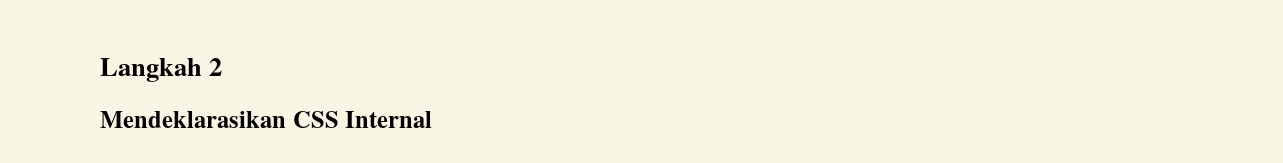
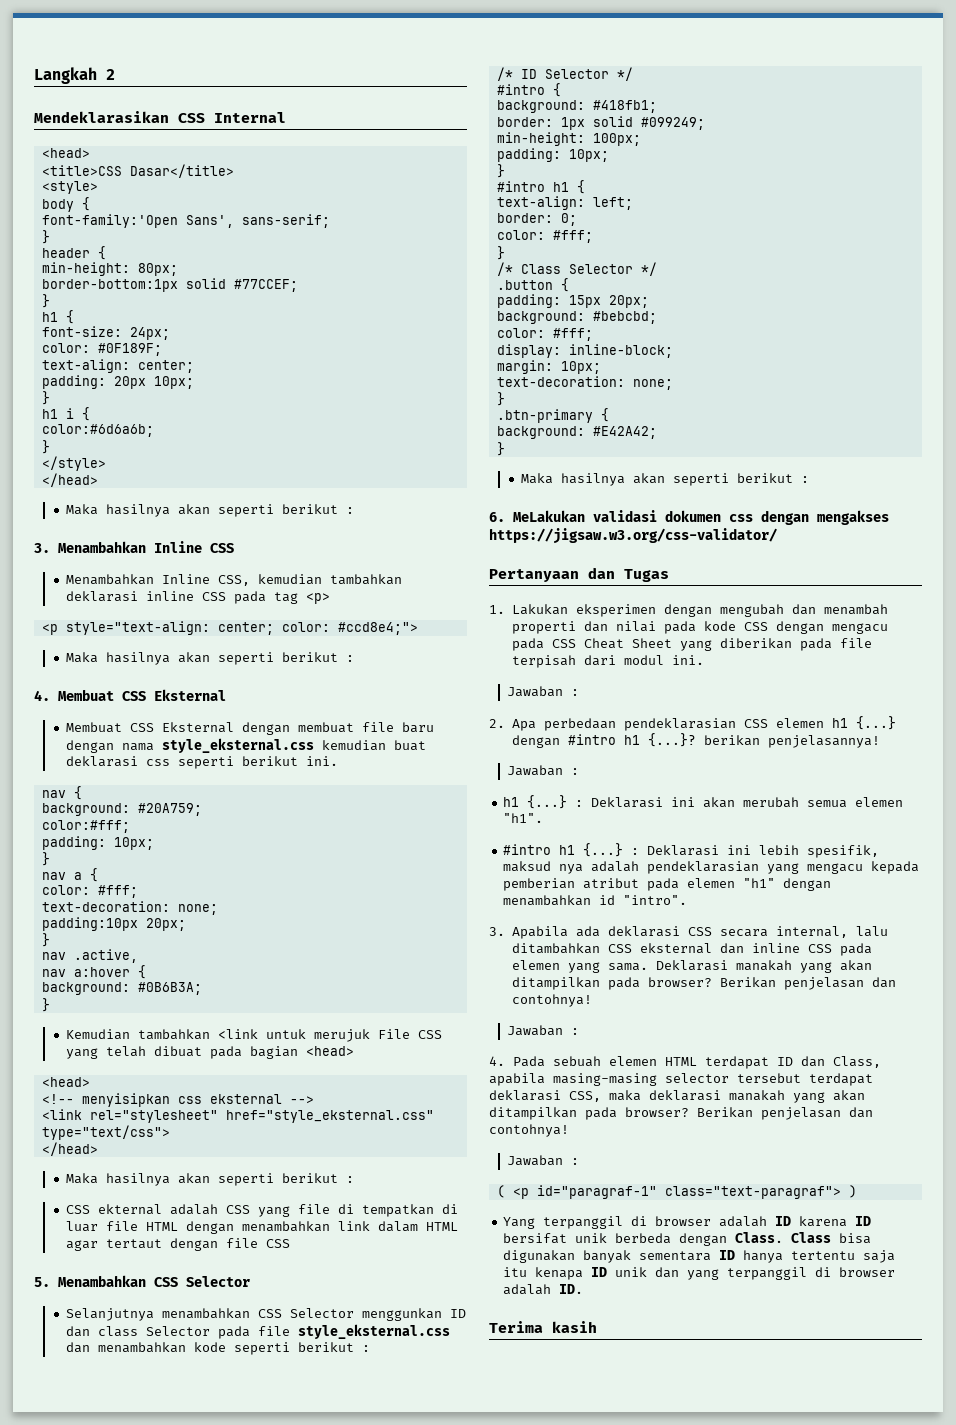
  Mendeklarasikan CSS Internal
+ <head>
+ <title>CSS Dasar</title>
+ <style>
+ body {
+ font-family:'Open Sans', sans-serif;
+ }
+ header {
+ min-height: 80px;
+ border-bottom:1px solid #77CCEF;
+ }
+ h1 {
+ font-size: 24px;
+ color: #0F189F;
+ text-align: center;
+ padding: 20px 10px;
+ }
+ h1 i {
+ color:#6d6a6b;
+ }
+ </style>
+ </head>
+ Maka hasilnya akan seperti berikut :
+ 3. Menambahkan Inline CSS
+ Menambahkan Inline CSS, kemudian tambahkan deklarasi inline CSS pada tag <p>
+ <p style="text-align: center; color: #ccd8e4;">
+ Maka hasilnya akan seperti berikut :
+ 4. Membuat CSS Eksternal
+ Membuat CSS Eksternal dengan membuat file baru dengan nama style_eksternal.css kemudian buat deklarasi css seperti berikut ini.
+ nav {
+ background: #20A759;
+ color:#fff;
+ padding: 10px;
+ }
+ nav a {
+ color: #fff;
+ text-decoration: none;
+ padding:10px 20px;
+ }
+ nav .active,
+ nav a:hover {
+ background: #0B6B3A;
+ }
+ Kemudian tambahkan <link untuk merujuk File CSS yang telah dibuat pada bagian <head>
+ <head>
+ <!-- menyisipkan css eksternal -->
+ <link rel="stylesheet" href="style_eksternal.css" type="text/css">
+ </head>
+ Maka hasilnya akan seperti berikut :
+ CSS ekternal adalah CSS yang file di tempatkan di luar file HTML dengan menambahkan link dalam HTML agar tertaut dengan file CSS
+ 5. Menambahkan CSS Selector
+ Selanjutnya menambahkan CSS Selector menggunkan ID dan class Selector pada file style_eksternal.css dan menambahkan kode seperti berikut :
+ /* ID Selector */
+ #intro {
+ background: #418fb1;
+ border: 1px solid #099249;
+ min-height: 100px;
+ padding: 10px;
+ }
+ #intro h1 {
+ text-align: left;
+ border: 0;
+ color: #fff;
+ }
+ /* Class Selector */
+ .button {
+ padding: 15px 20px;
+ background: #bebcbd;
+ color: #fff;
+ display: inline-block;
+ margin: 10px;
+ text-decoration: none;
+ }
+ .btn-primary {
+ background: #E42A42;
+ }
+ Maka hasilnya akan seperti berikut :
+ 6. MeLakukan validasi dokumen css dengan mengakses https://jigsaw.w3.org/css-validator/
+ Pertanyaan dan Tugas
+ 1. Lakukan eksperimen dengan mengubah dan menambah properti dan nilai pada kode CSS dengan mengacu pada CSS Cheat Sheet yang diberikan pada file terpisah dari modul ini.
+ Jawaban :
+ 2. Apa perbedaan pendeklarasian CSS elemen h1 {...} dengan #intro h1 {...}? berikan penjelasannya!
+ Jawaban :
+ h1 {...} : Deklarasi ini akan merubah semua elemen "h1".
+ #intro h1 {...} : Deklarasi ini lebih spesifik, maksud nya adalah pendeklarasian yang mengacu kepada pemberian atribut pada elemen "h1" dengan menambahkan id "intro".
+ 3. Apabila ada deklarasi CSS secara internal, lalu ditambahkan CSS eksternal dan inline CSS pada elemen yang sama. Deklarasi manakah yang akan ditampilkan pada browser? Berikan penjelasan dan contohnya!
+ Jawaban :
+ 4. Pada sebuah elemen HTML terdapat ID dan Class, apabila masing-masing selector tersebut terdapat deklarasi CSS, maka deklarasi manakah yang akan ditampilkan pada browser? Berikan penjelasan dan contohnya!
+ Jawaban :
+ ( <p id="paragraf-1" class="text-paragraf"> )
+ Yang terpanggil di browser adalah ID karena ID bersifat unik berbeda dengan Class. Class bisa digunakan banyak sementara ID hanya tertentu saja itu kenapa ID unik dan yang terpanggil di browser adalah ID.
+ Terima kasih

